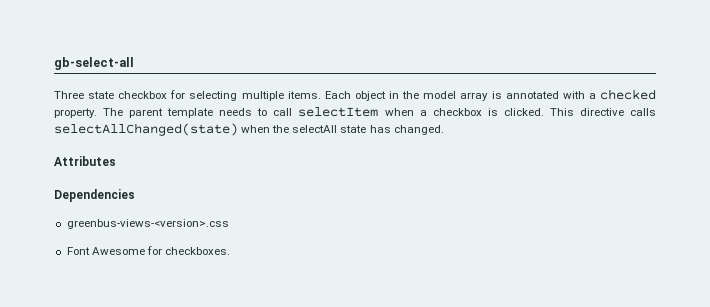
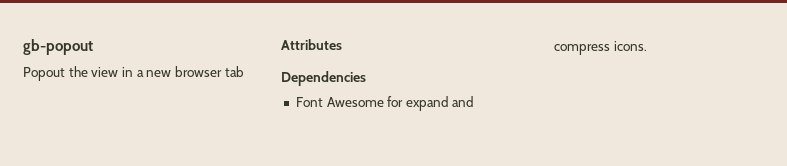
- gb-select-all
- Three state checkbox for selecting multiple items. Each object in the model array is annotated with a checked property. The parent template needs to call selectItem when a checkbox is clicked. This directive calls selectAllChanged(state) when the selectAll state has changed.
+ gb-popout
+ Popout the view in a new browser tab
- greenbus-views-<version>.css
- Font Awesome for checkboxes.
+ Font Awesome for expand and compress icons.

